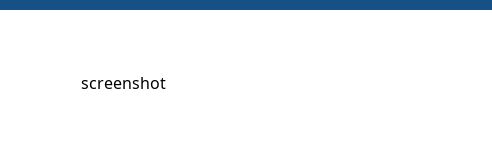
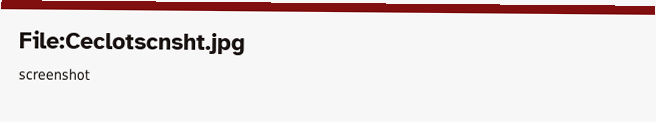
+ File:Ceclotscnsht.jpg

